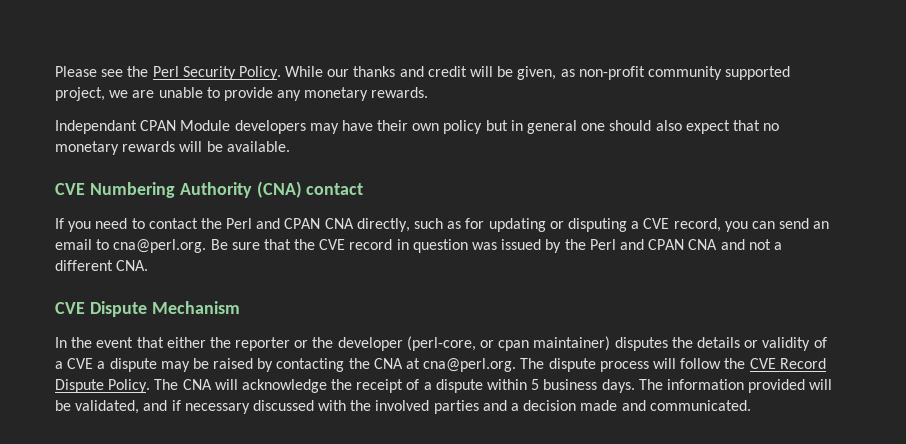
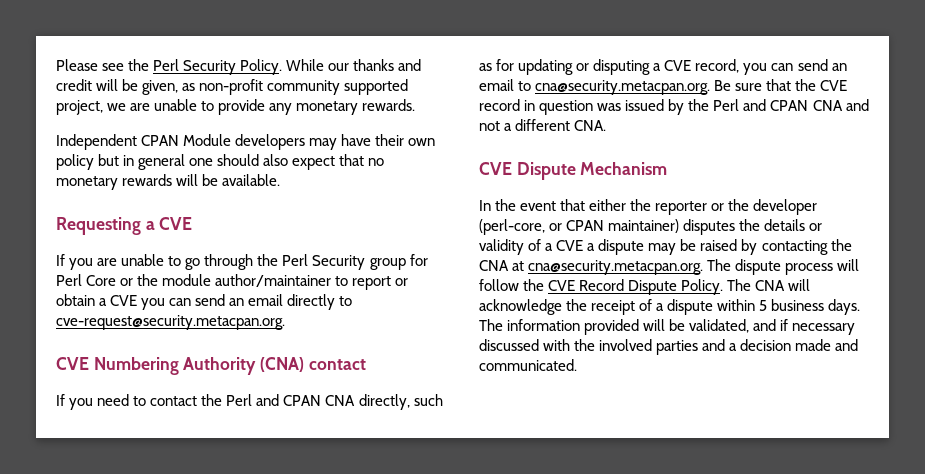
- Independant CPAN Module developers may have their own policy but in general one should also expect that no monetary rewards will be available.
+ Independent CPAN Module developers may have their own policy but in general one should also expect that no monetary rewards will be available.
+ Requesting a CVE
+ If you are unable to go through the Perl Security group for Perl Core or the module author/maintainer to report or obtain a CVE you can send an email directly to cve-request@security.metacpan.org.
- If you need to contact the Perl and CPAN CNA directly, such as for updating or disputing a CVE record, you can send an email to cna@perl.org. Be sure that the CVE record in question was issued by the Perl and CPAN CNA and not a different CNA.
+ If you need to contact the Perl and CPAN CNA directly, such as for updating or disputing a CVE record, you can send an email to cna@security.metacpan.org. Be sure that the CVE record in question was issued by the Perl and CPAN CNA and not a different CNA.
- In the event that either the reporter or the developer (perl-core, or cpan maintainer) disputes the details or validity of a CVE a dispute may be raised by contacting the CNA at cna@perl.org. The dispute process will follow the CVE Record Dispute Policy.
+ In the event that either the reporter or the developer (perl-core, or CPAN maintainer) disputes the details or validity of a CVE a dispute may be raised by contacting the CNA at cna@security.metacpan.org. The dispute process will follow the CVE Record Dispute Policy.

